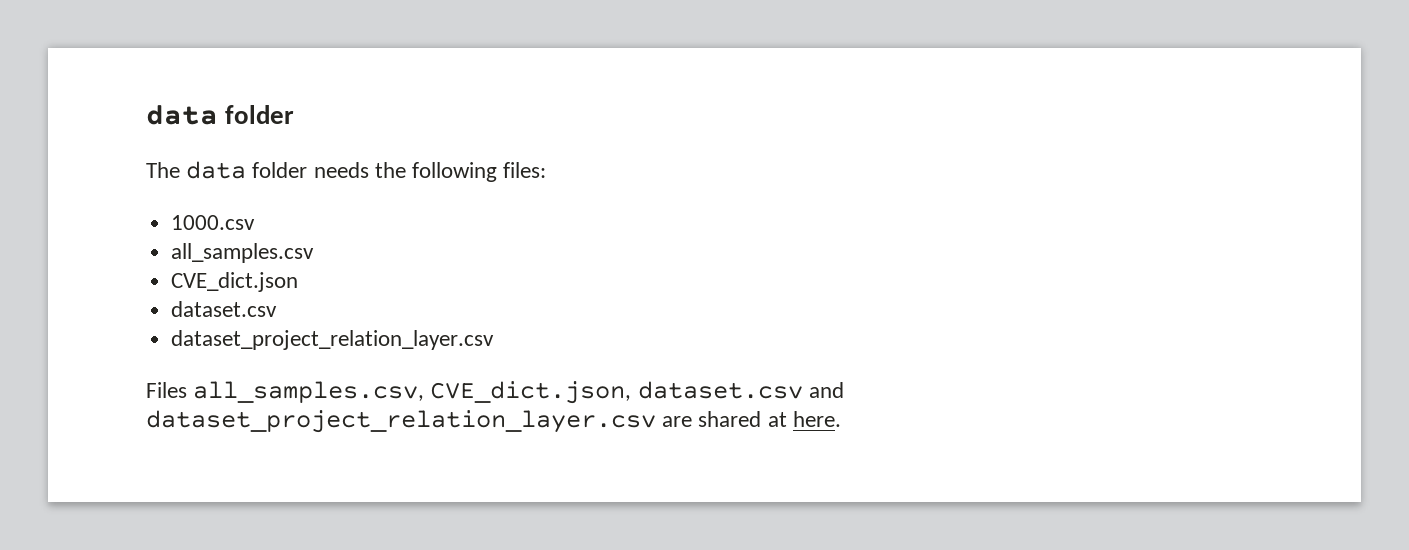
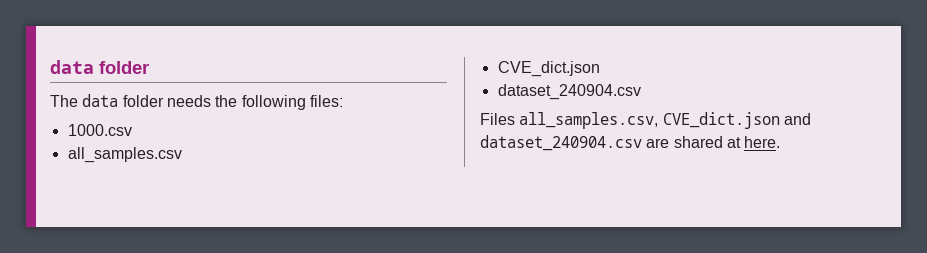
  all_samples.csv
  CVE_dict.json
- dataset.csv
- dataset_project_relation_layer.csv
+ dataset_240904.csv
- Files all_samples.csv, CVE_dict.json, dataset.csv and dataset_project_relation_layer.csv are shared at here.
+ Files all_samples.csv, CVE_dict.json and dataset_240904.csv are shared at here.

